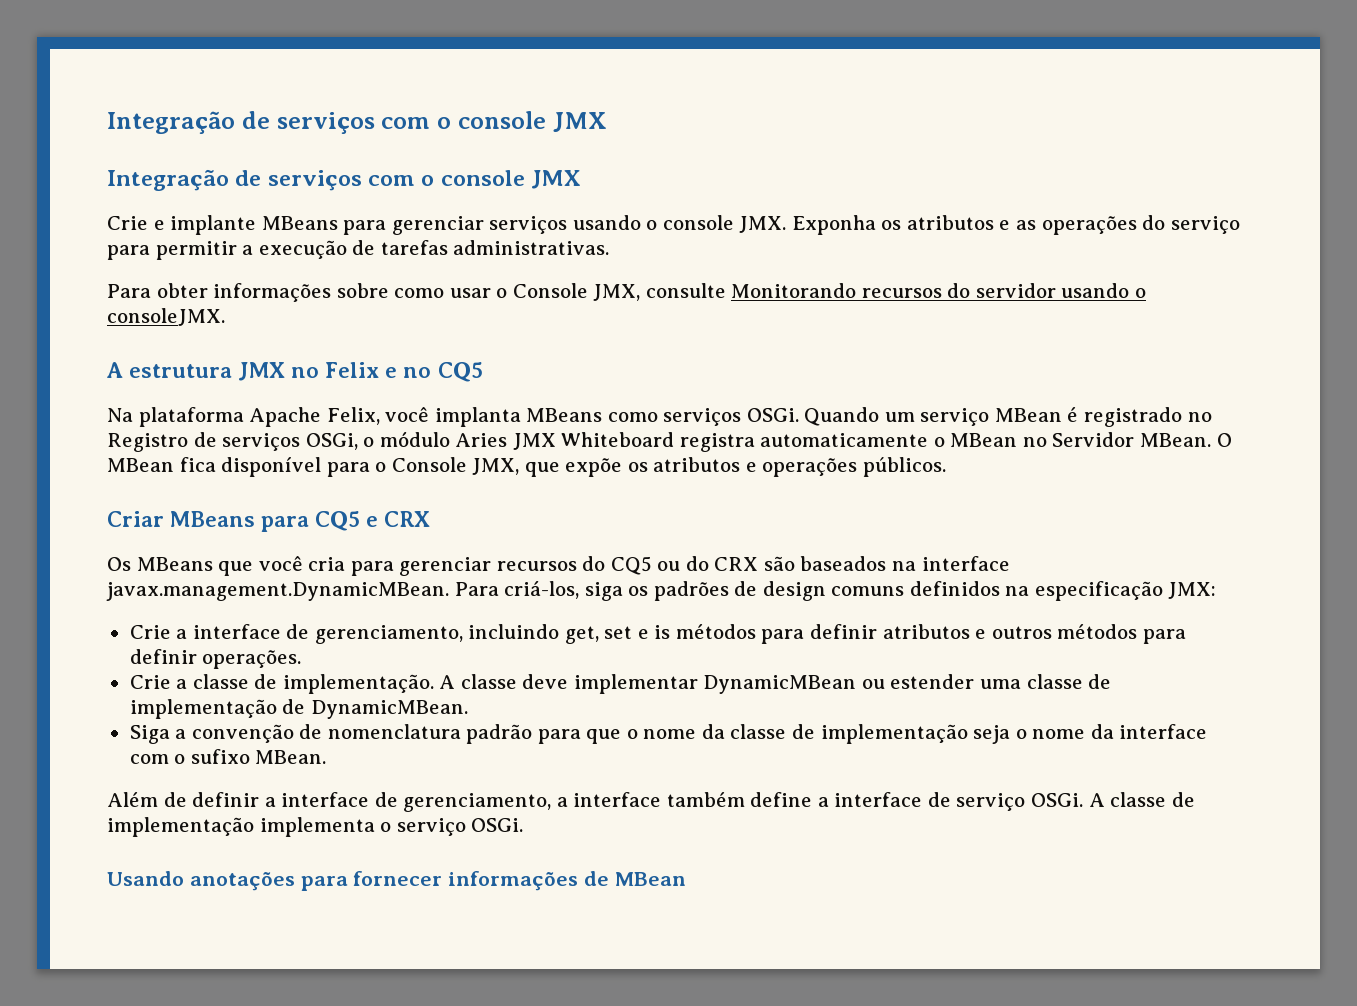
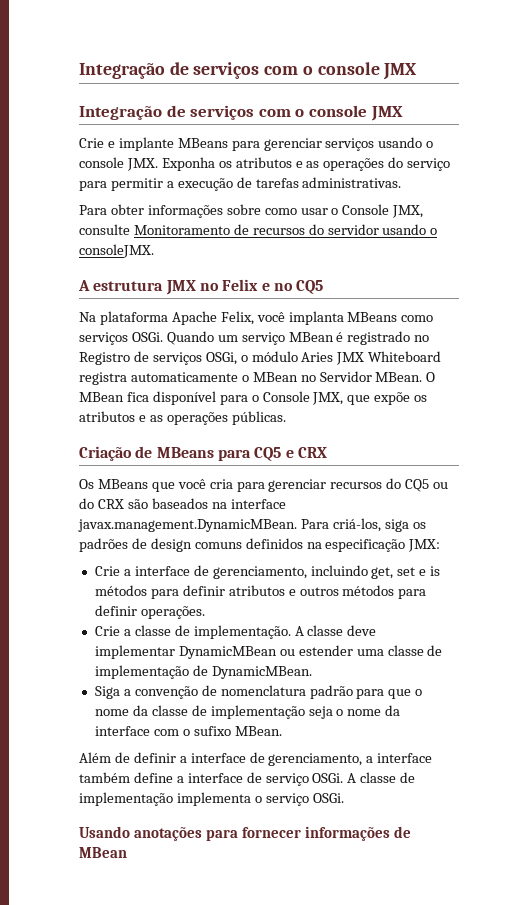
- Para obter informações sobre como usar o Console JMX, consulte Monitorando recursos do servidor usando o consoleJMX.
+ Para obter informações sobre como usar o Console JMX, consulte Monitoramento de recursos do servidor usando o consoleJMX.
- O MBean fica disponível para o Console JMX, que expõe os atributos e operações públicos.
- Criar MBeans para CQ5 e CRX
+ O MBean fica disponível para o Console JMX, que expõe os atributos e as operações públicas.
+ Criação de MBeans para CQ5 e CRX

